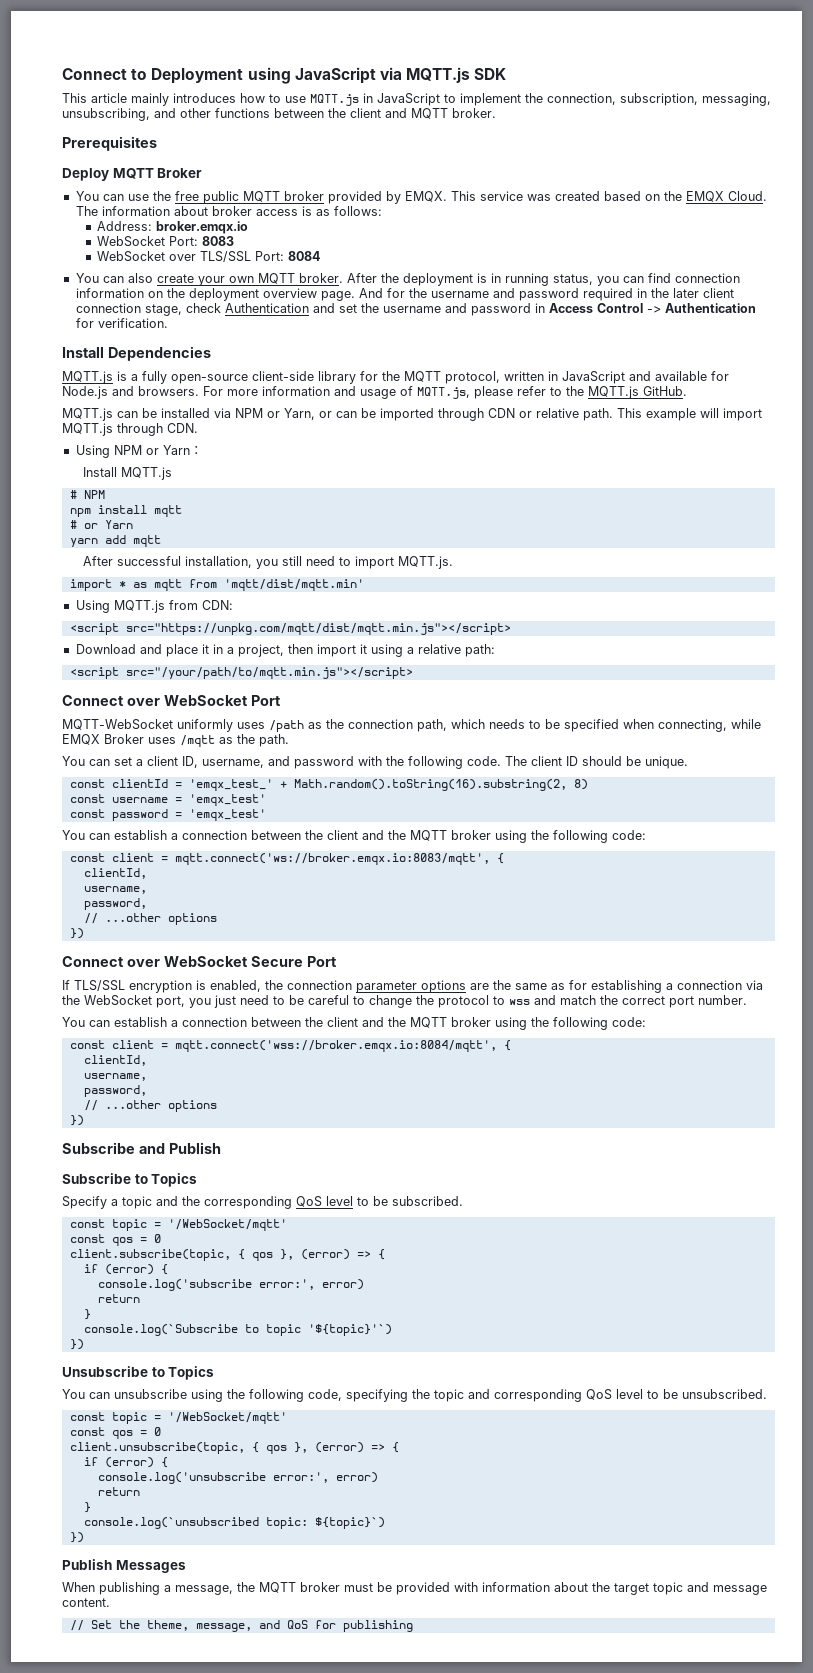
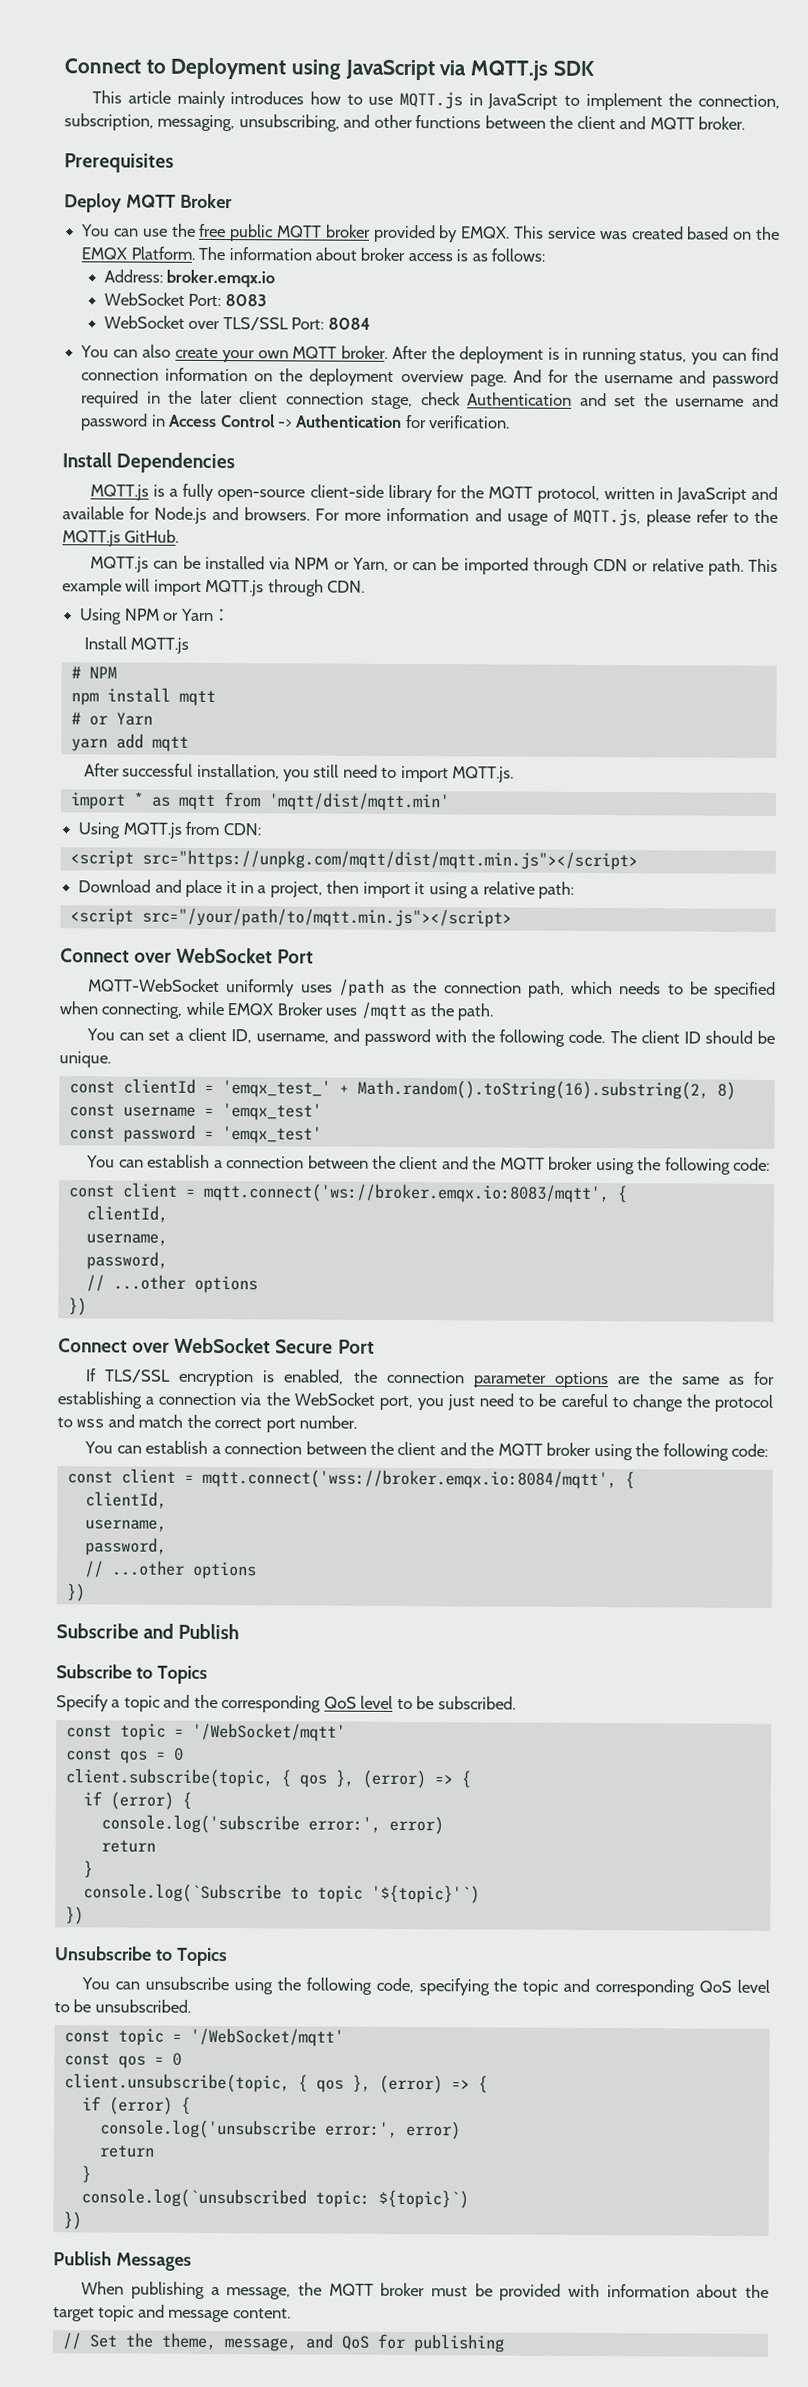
- This service was created based on the EMQX Cloud.
+ This service was created based on the EMQX Platform.

